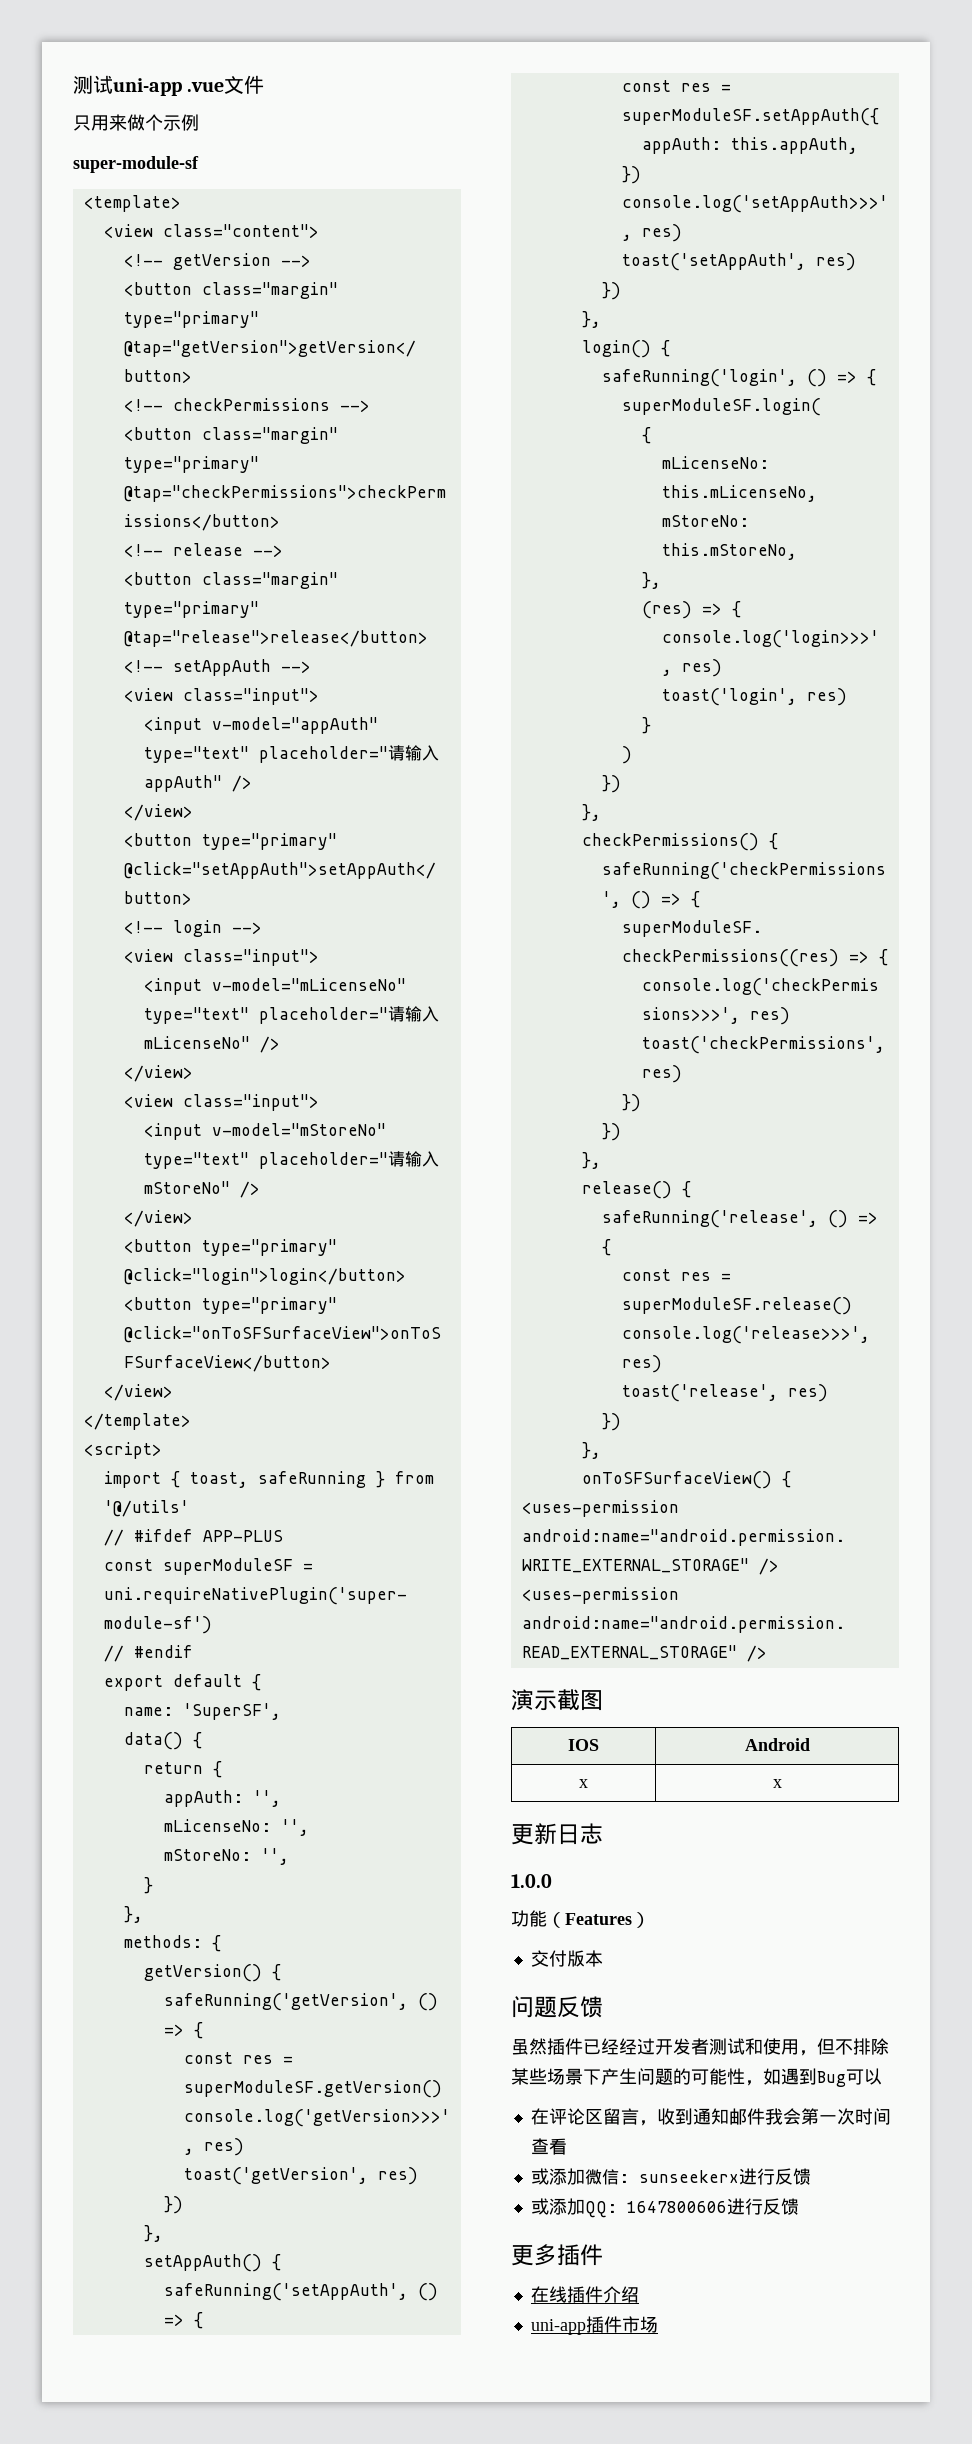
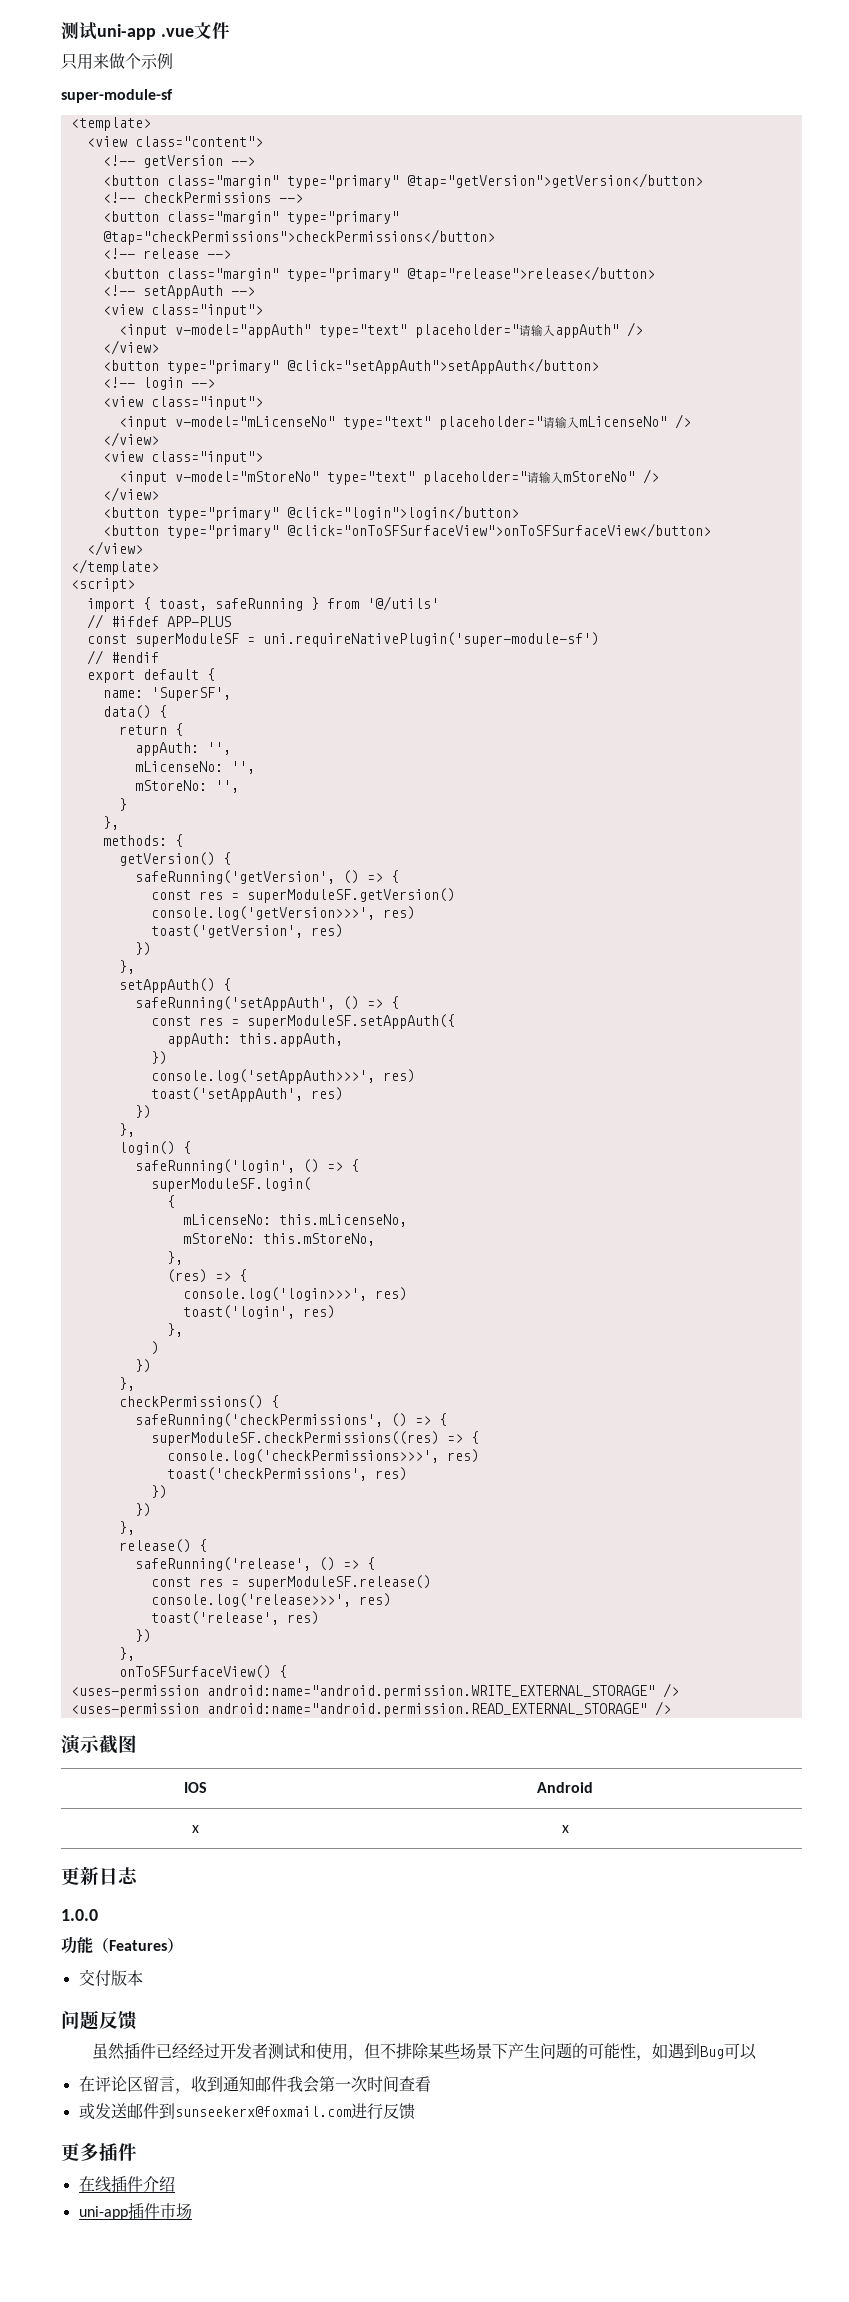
  toast('login', res)
- }
+ },
- 或添加微信: sunseekerx进行反馈
- 或添加QQ: 1647800606进行反馈
+ 或发送邮件到sunseekerx@foxmail.com进行反馈

